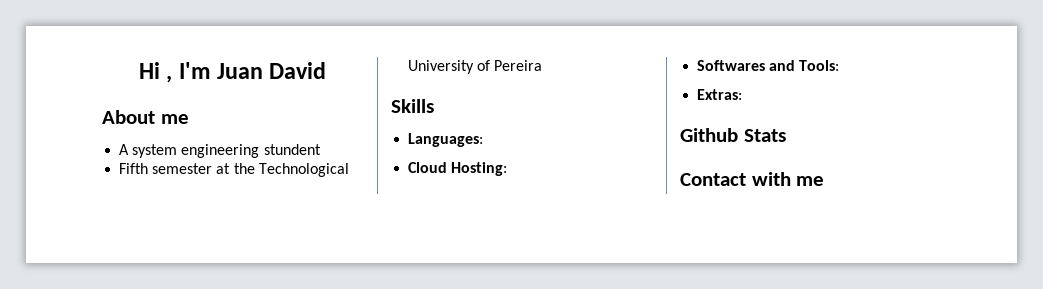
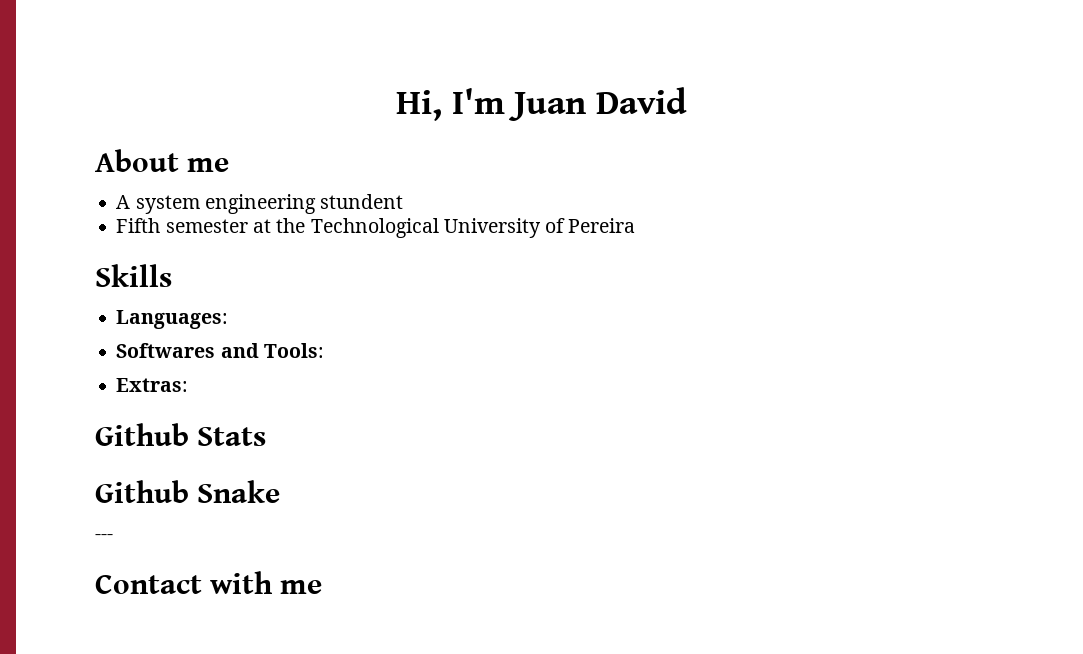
- Hi , I'm Juan David
+ Hi, I'm Juan David
- Cloud Hosting:
+ Github Snake
+ ---

